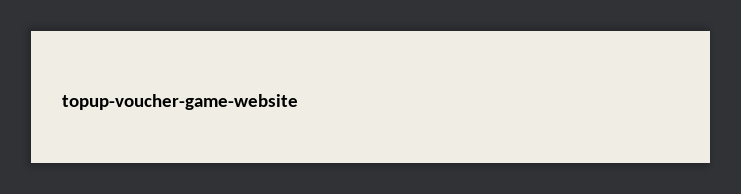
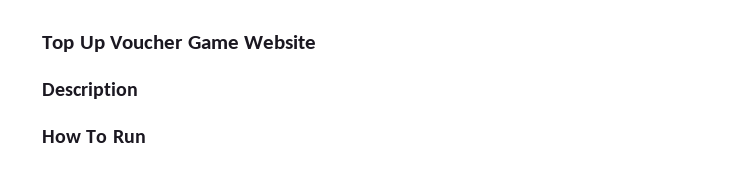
- topup-voucher-game-website
+ Top Up Voucher Game Website
+ Description
+ How To Run

